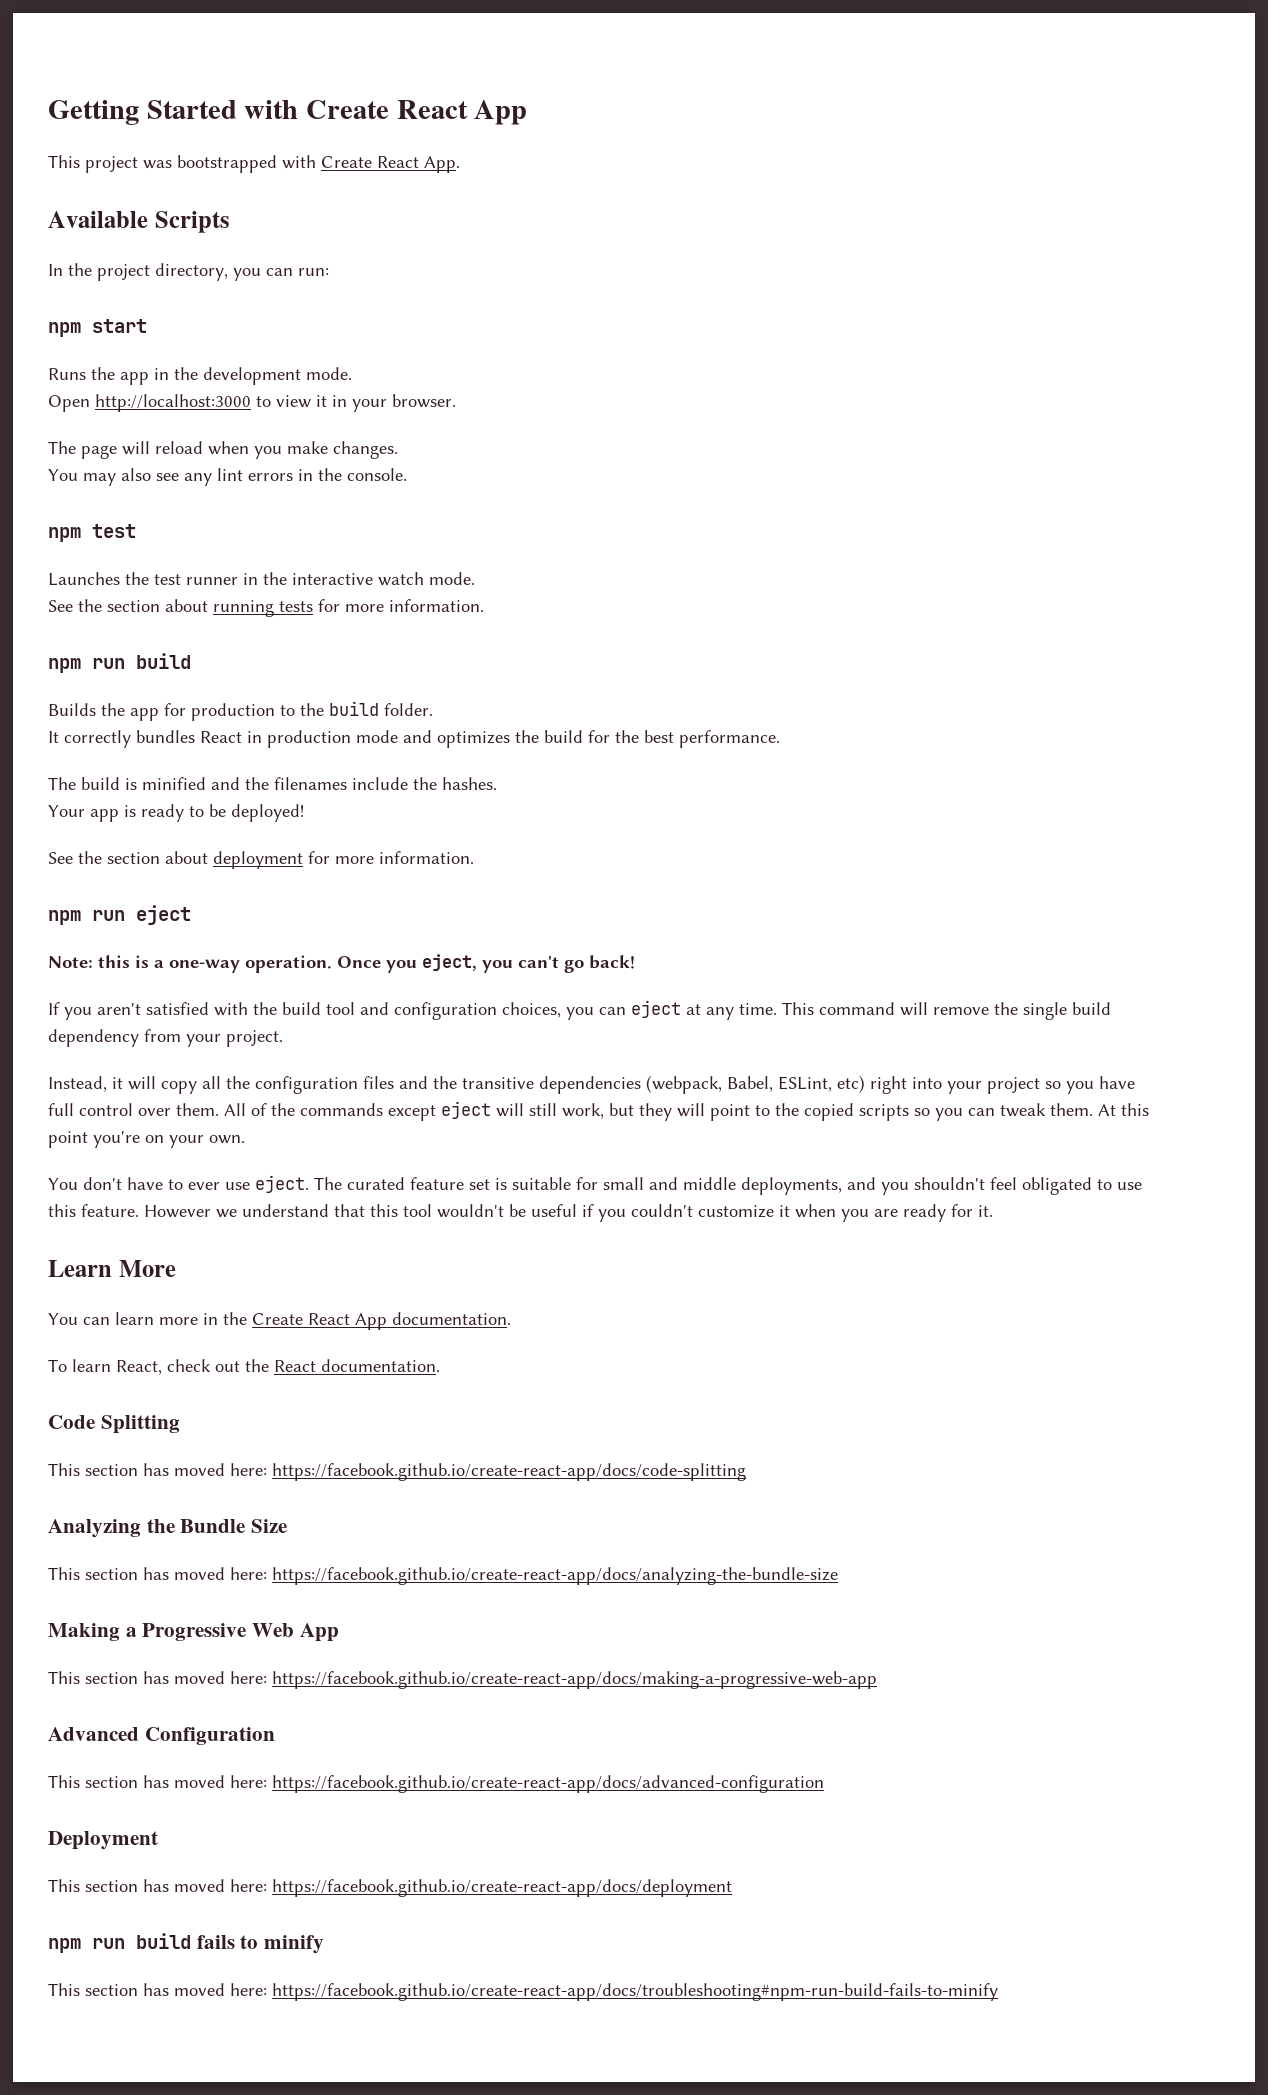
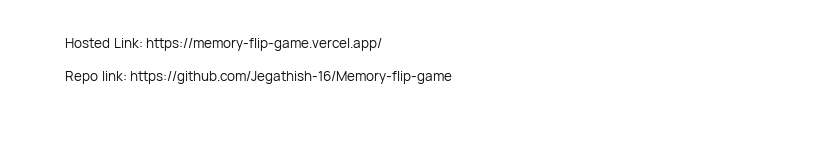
- Getting Started with Create React App
- This project was bootstrapped with Create React App.
- Available Scripts
- In the project directory, you can run:
- npm start
- Runs the app in the development mode.
- Open http://localhost:3000 to view it in your browser.
- The page will reload when you make changes.
- You may also see any lint errors in the console.
- npm test
- Launches the test runner in the interactive watch mode.
- See the section about running tests for more information.
- npm run build
- Builds the app for production to the build folder.
- It correctly bundles React in production mode and optimizes the build for the best performance.
- The build is minified and the filenames include the hashes.
- Your app is ready to be deployed!
- See the section about deployment for more information.
- npm run eject
- Note: this is a one-way operation. Once you eject, you can't go back!
- If you aren't satisfied with the build tool and configuration choices, you can eject at any time. This command will remove the single build dependency from your project.
- Instead, it will copy all the configuration files and the transitive dependencies (webpack, Babel, ESLint, etc) right into your project so you have full control over them. All of the commands except eject will still work, but they will point to the copied scripts so you can tweak them. At this point you're on your own.
- You don't have to ever use eject. The curated feature set is suitable for small and middle deployments, and you shouldn't feel obligated to use this feature. However we understand that this tool wouldn't be useful if you couldn't customize it when you are ready for it.
- Learn More
- You can learn more in the Create React App documentation.
- To learn React, check out the React documentation.
- Code Splitting
- This section has moved here: https://facebook.github.io/create-react-app/docs/code-splitting
- Analyzing the Bundle Size
- This section has moved here: https://facebook.github.io/create-react-app/docs/analyzing-the-bundle-size
- Making a Progressive Web App
- This section has moved here: https://facebook.github.io/create-react-app/docs/making-a-progressive-web-app
- Advanced Configuration
- This section has moved here: https://facebook.github.io/create-react-app/docs/advanced-configuration
- Deployment
- This section has moved here: https://facebook.github.io/create-react-app/docs/deployment
- npm run build fails to minify
- This section has moved here: https://facebook.github.io/create-react-app/docs/troubleshooting#npm-run-build-fails-to-minify
+ Hosted Link: https://memory-flip-game.vercel.app/
+ Repo link: https://github.com/Jegathish-16/Memory-flip-game

